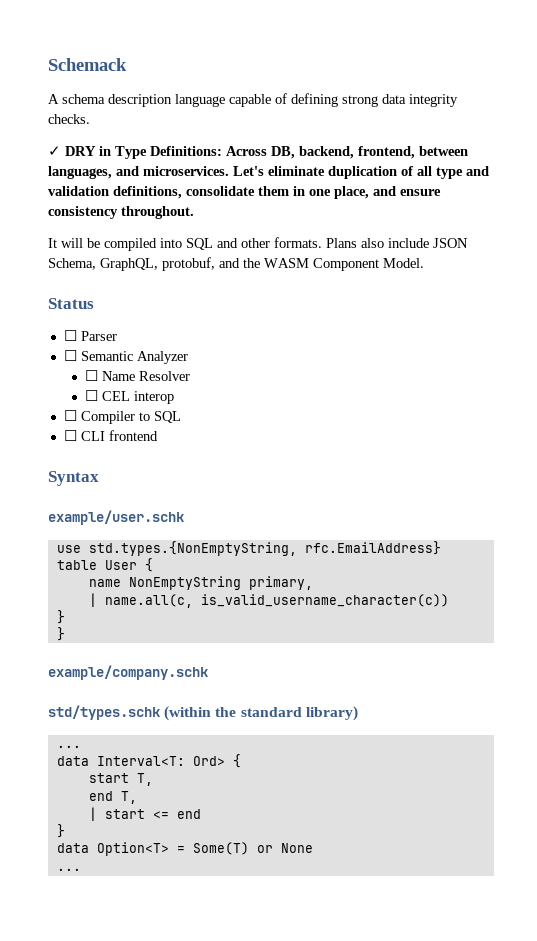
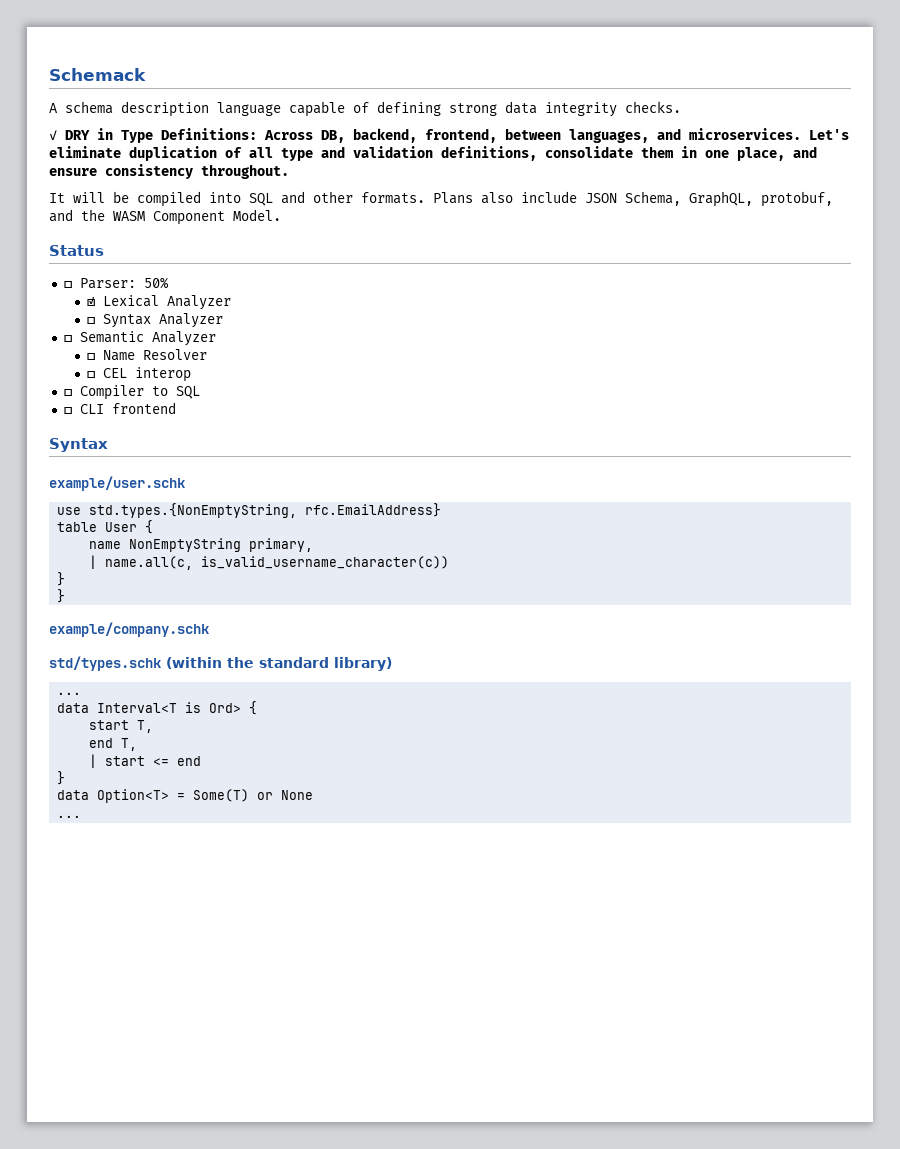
- ☐ Parser
+ ☐ Parser: 50%
+ ☑ Lexical Analyzer
+ ☐ Syntax Analyzer
- data Interval<T: Ord> {
+ data Interval<T is Ord> {

